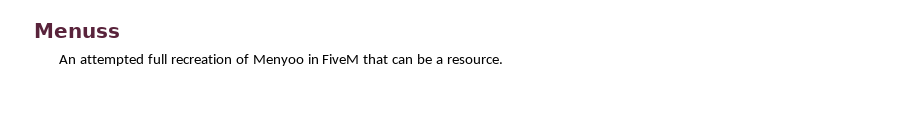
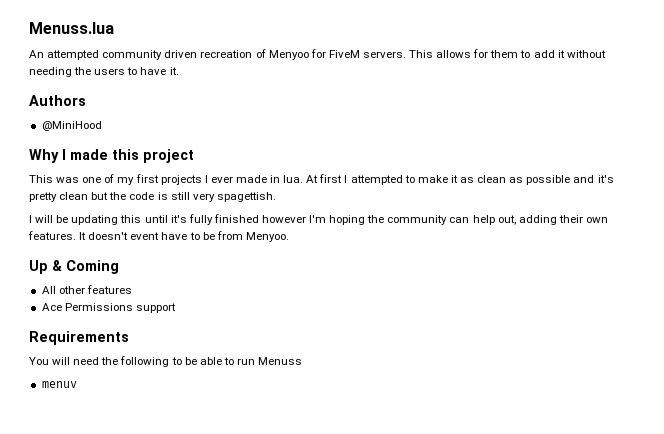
- Menuss
+ Menuss.lua
- An attempted full recreation of Menyoo in FiveM that can be a resource.
+ An attempted community driven recreation of Menyoo for FiveM servers. This allows for them to add it without needing the users to have it.
+ Authors
+ @MiniHood
+ Why I made this project
+ This was one of my first projects I ever made in lua. At first I attempted to make it as clean as possible and it's pretty clean but the code is still very spagettish.
+ I will be updating this until it's fully finished however I'm hoping the community can help out, adding their own features. It doesn't event have to be from Menyoo.
+ Up & Coming
+ All other features
+ Ace Permissions support
+ Requirements
+ You will need the following to be able to run Menuss
+ menuv

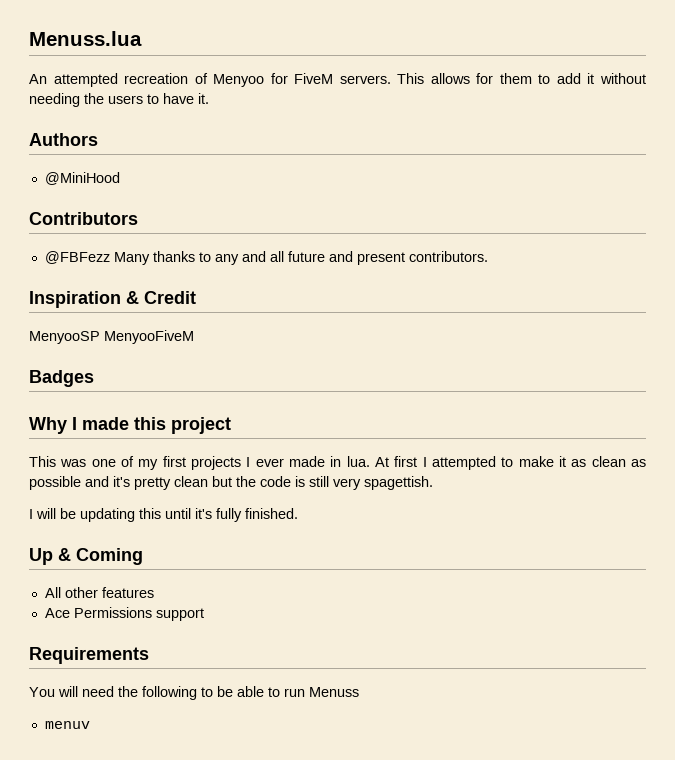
- An attempted community driven recreation of Menyoo for FiveM servers.
+ An attempted recreation of Menyoo for FiveM servers.
+ Contributors
+ @FBFezz Many thanks to any and all future and present contributors.
+ Inspiration & Credit
+ MenyooSP MenyooFiveM
+ Badges
- I will be updating this until it's fully finished however I'm hoping the community can help out, adding their own features. It doesn't event have to be from Menyoo.
+ I will be updating this until it's fully finished.

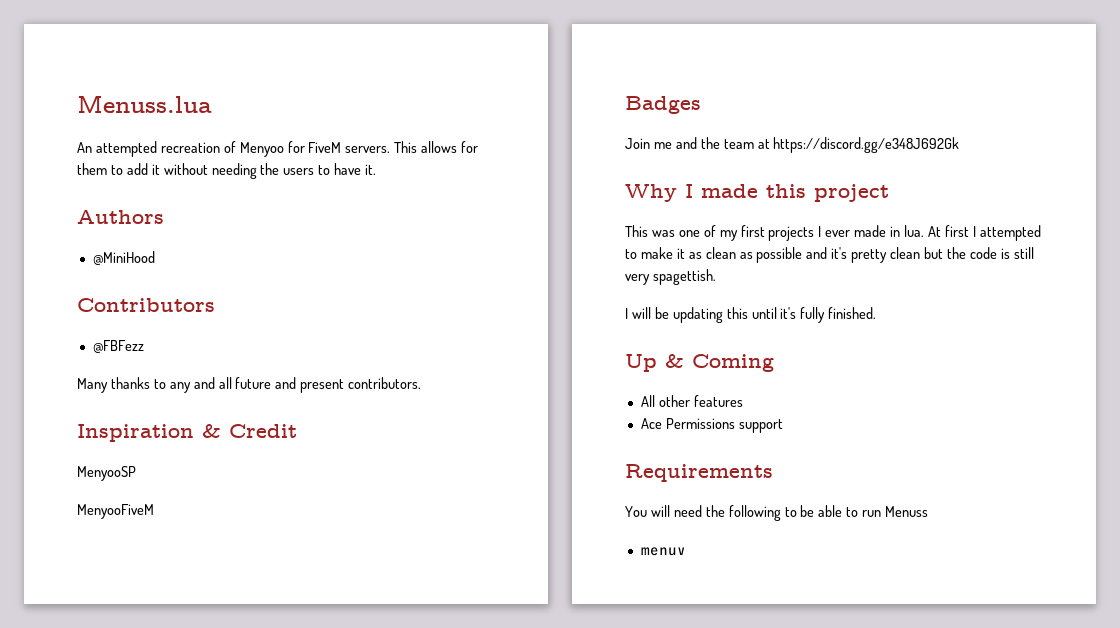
- @FBFezz Many thanks to any and all future and present contributors.
+ @FBFezz
+ Many thanks to any and all future and present contributors.
- MenyooSP MenyooFiveM
+ MenyooSP
+ MenyooFiveM
+ Join me and the team at https://discord.gg/e348J692Gk

